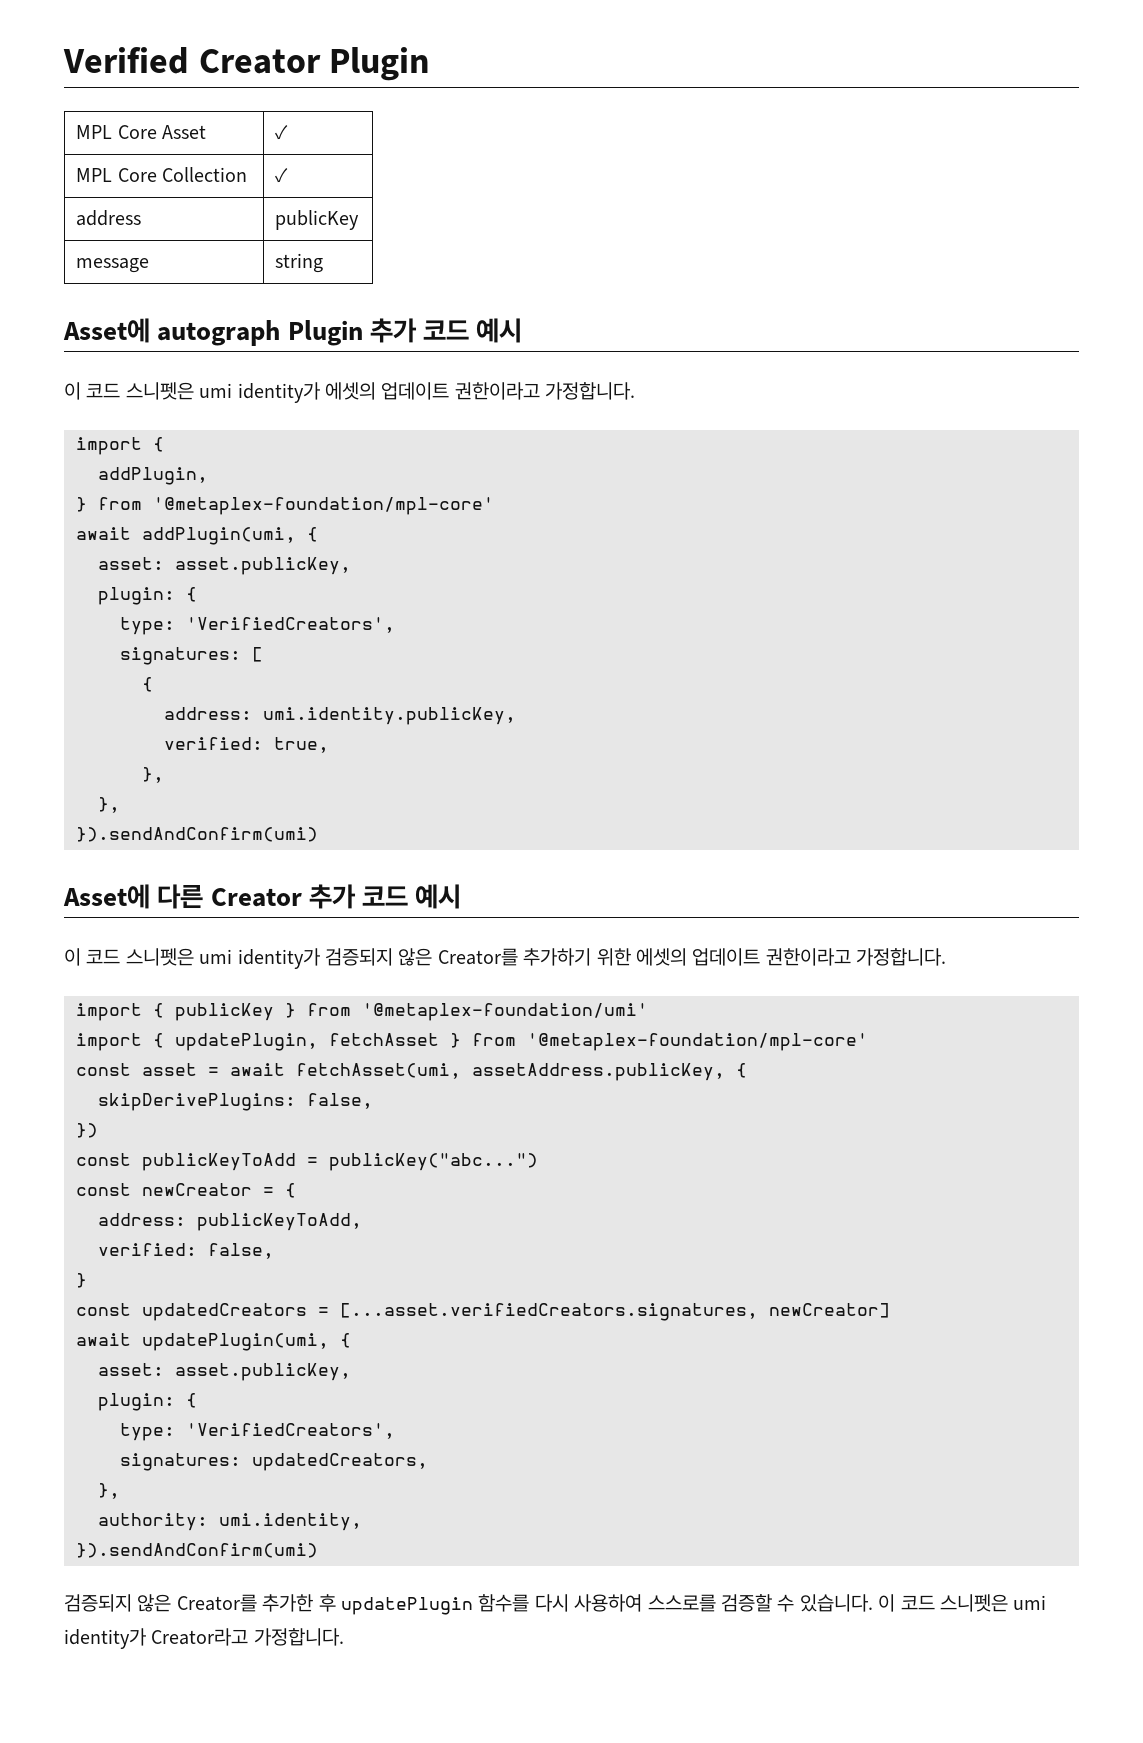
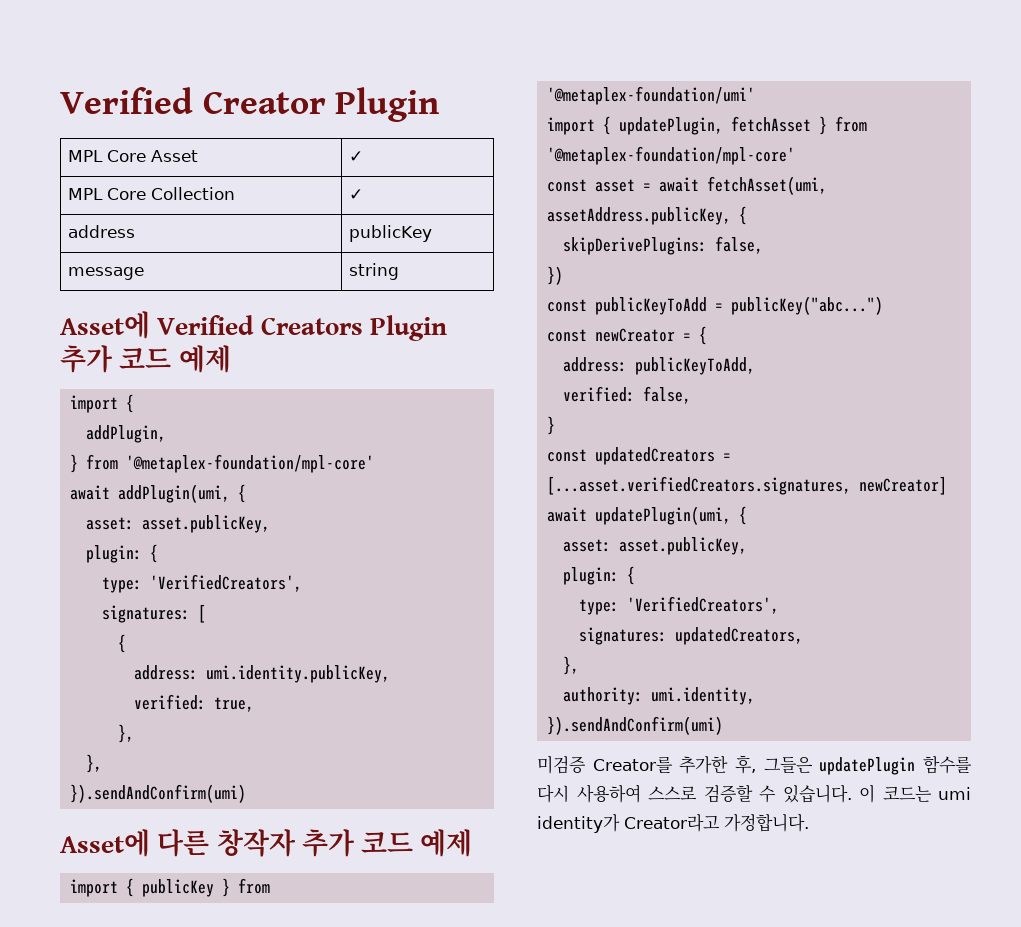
- Asset에 autograph Plugin 추가 코드 예시
- 이 코드 스니펫은 umi identity가 에셋의 업데이트 권한이라고 가정합니다.
+ Asset에 Verified Creators Plugin 추가 코드 예제
- Asset에 다른 Creator 추가 코드 예시
- 이 코드 스니펫은 umi identity가 검증되지 않은 Creator를 추가하기 위한 에셋의 업데이트 권한이라고 가정합니다.
+ Asset에 다른 창작자 추가 코드 예제
- 검증되지 않은 Creator를 추가한 후 updatePlugin 함수를 다시 사용하여 스스로를 검증할 수 있습니다.
+ 미검증 Creator를 추가한 후, 그들은 updatePlugin 함수를 다시 사용하여 스스로 검증할 수 있습니다.
- 이 코드 스니펫은 umi identity가 Creator라고 가정합니다.
+ 이 코드는 umi identity가 Creator라고 가정합니다.

